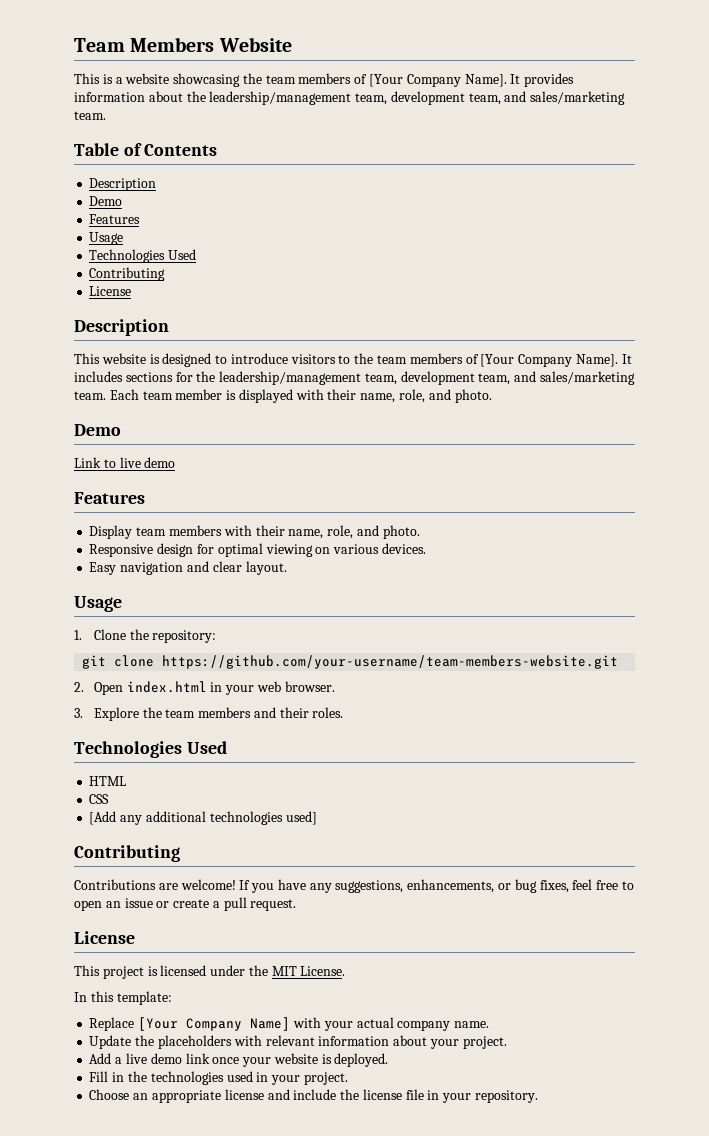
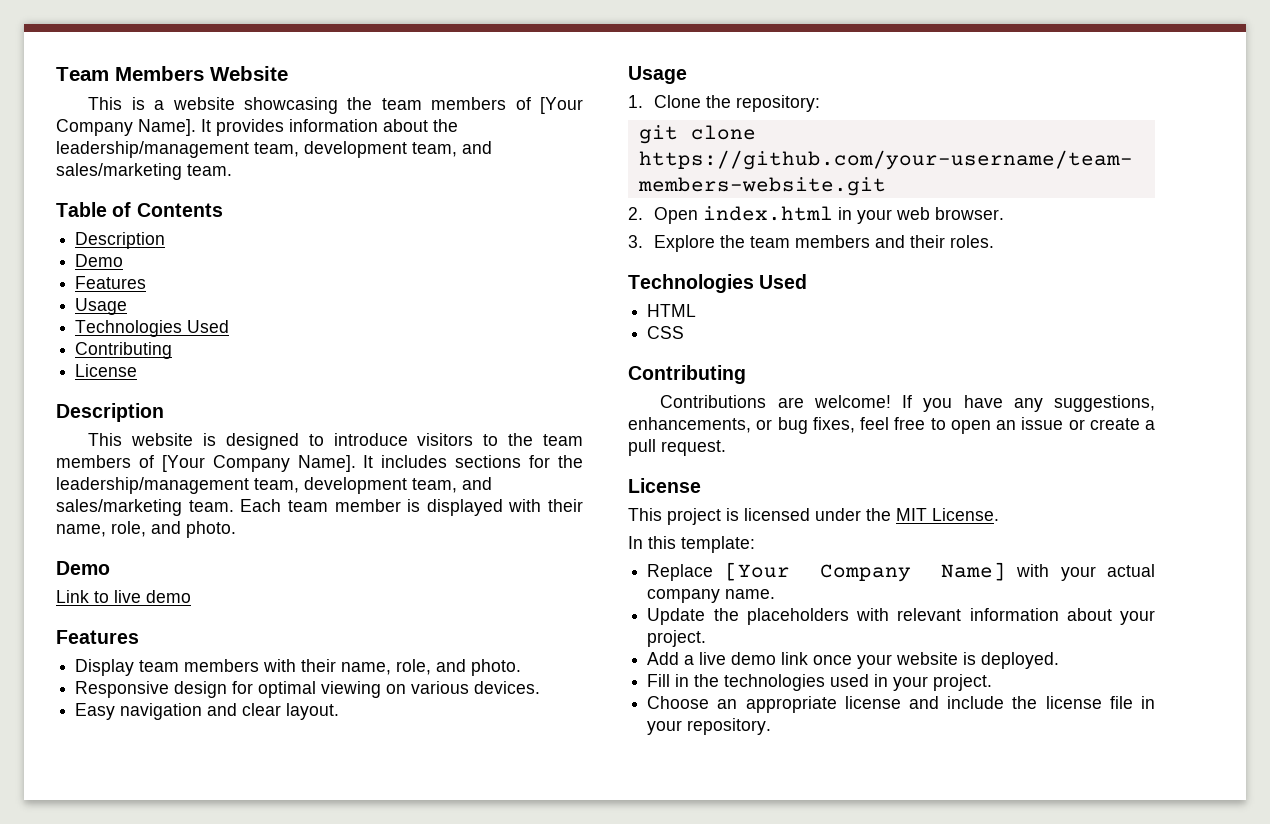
- [Add any additional technologies used]

